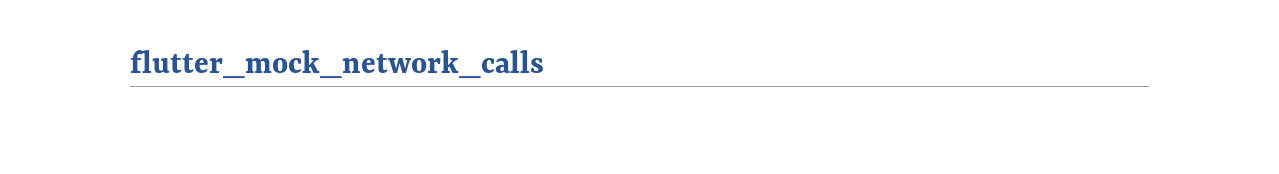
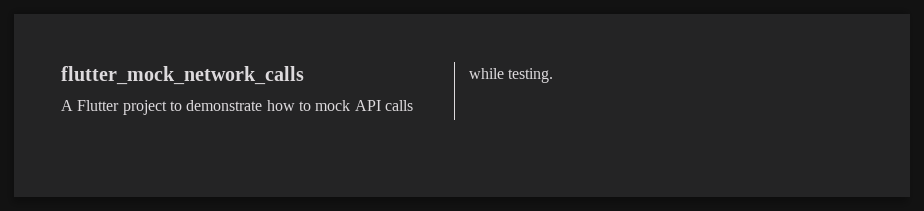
+ A Flutter project to demonstrate how to mock API calls while testing.

